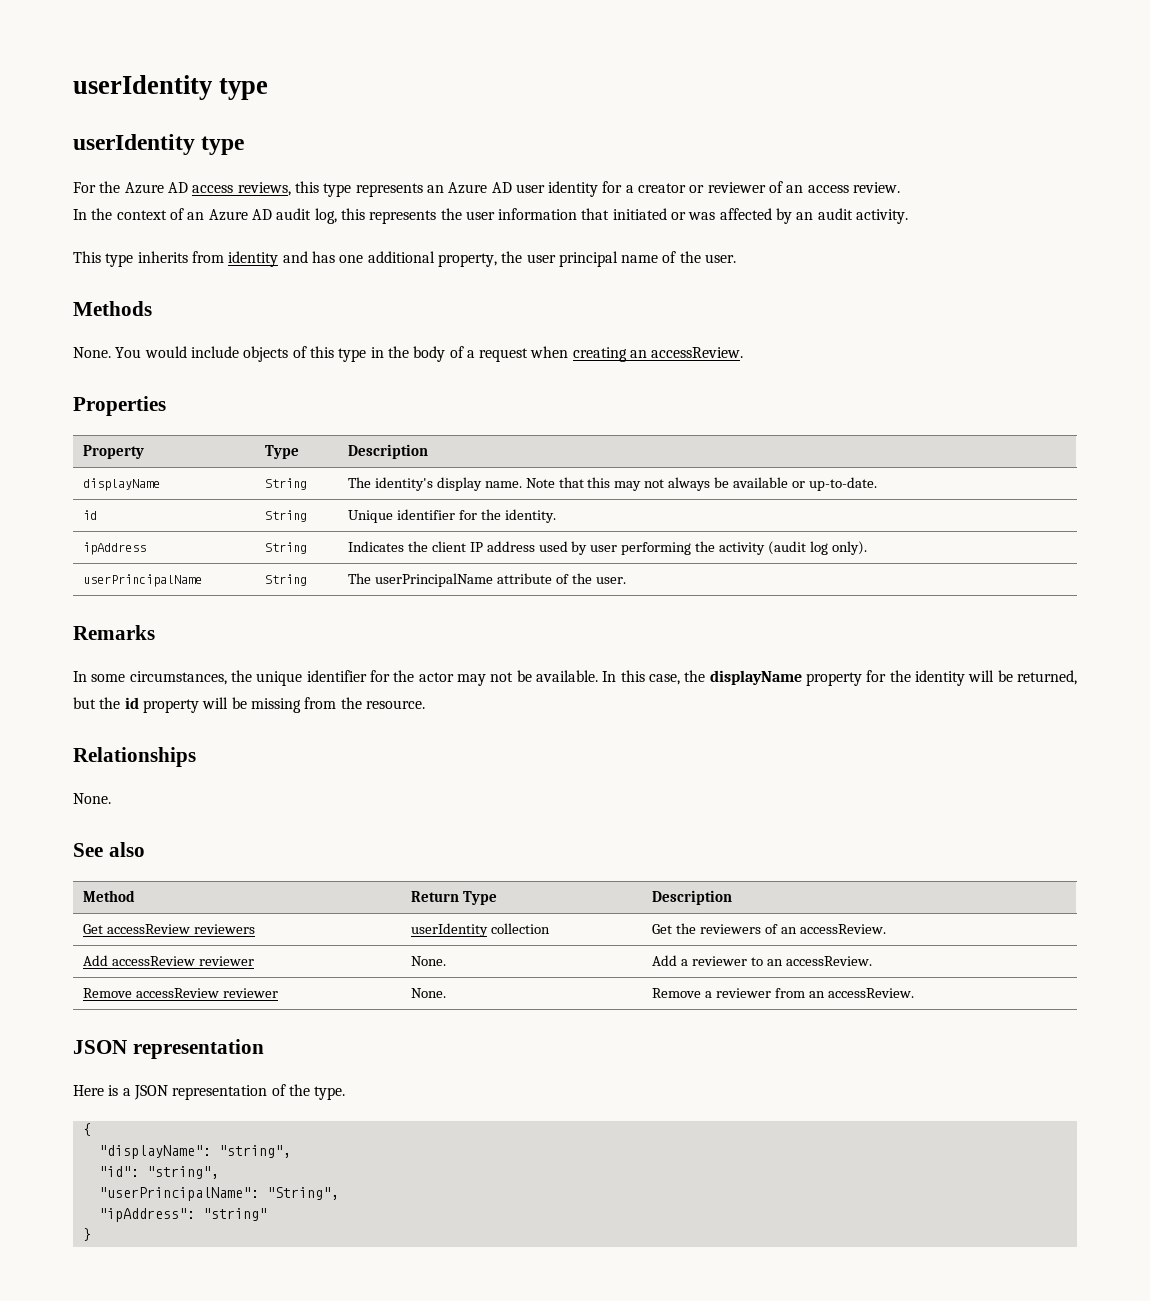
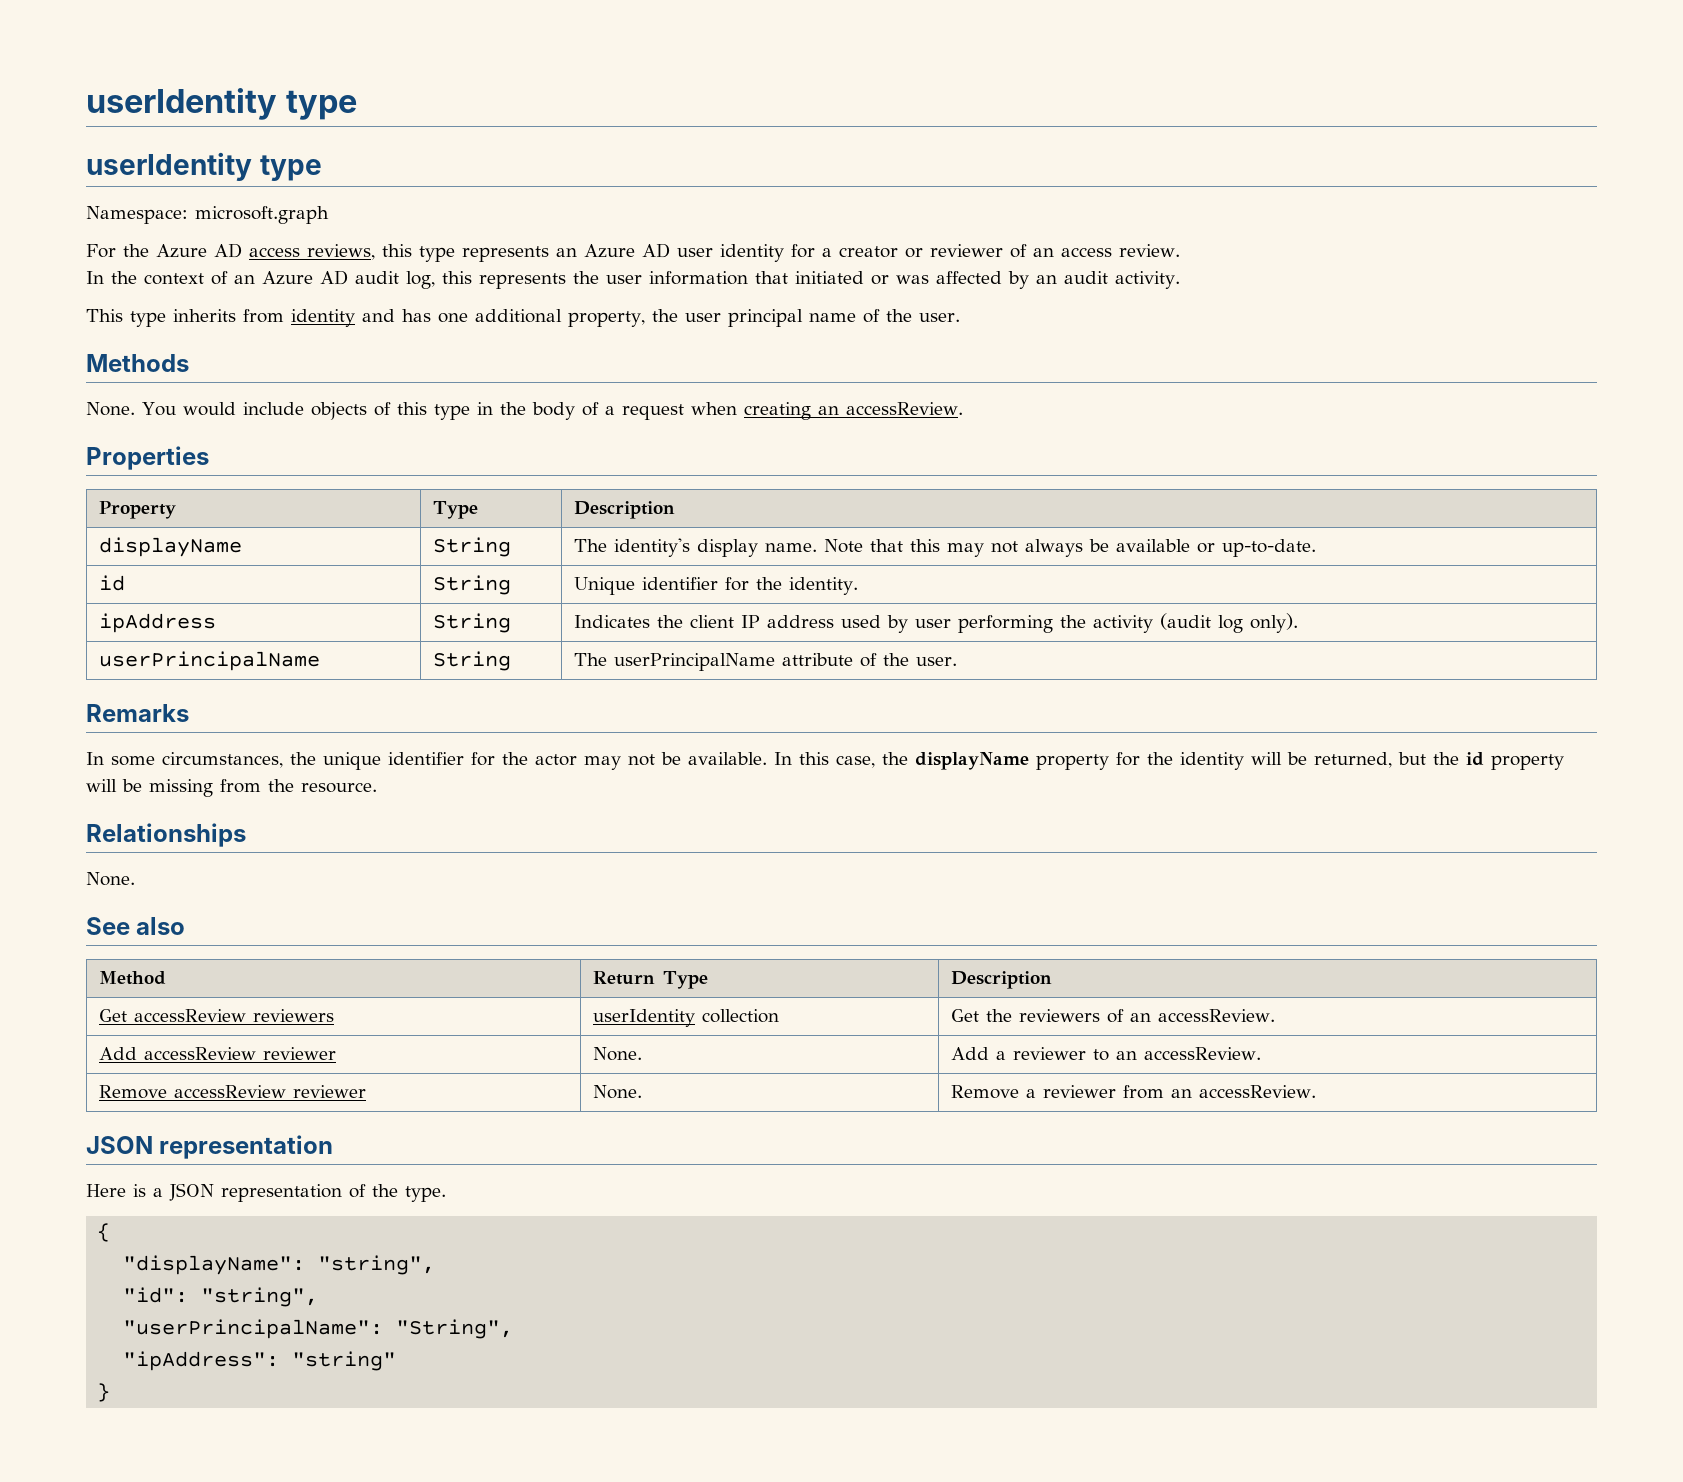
+ Namespace: microsoft.graph

